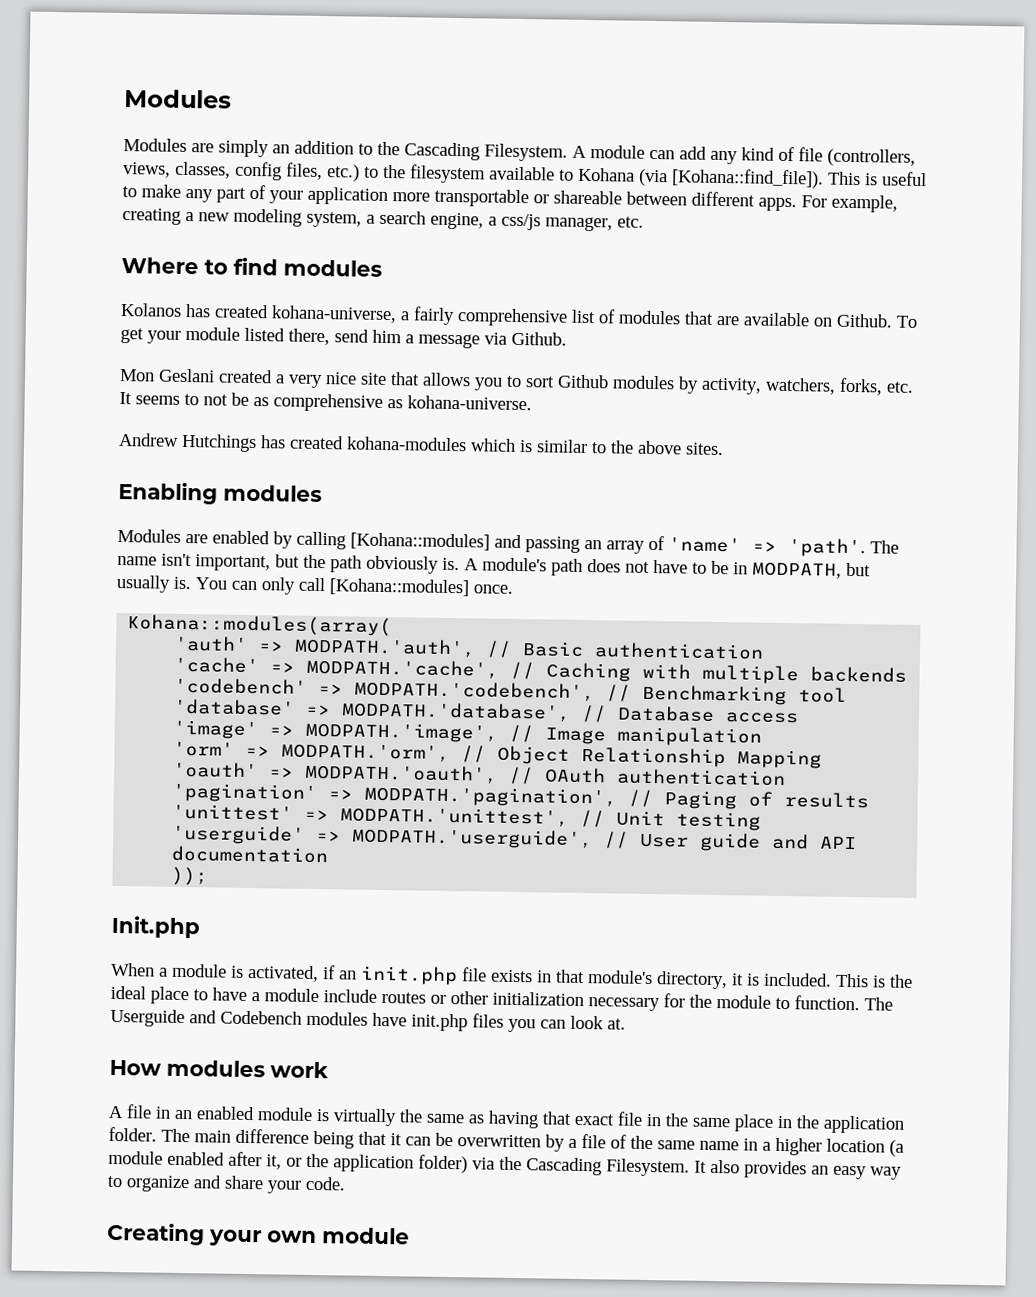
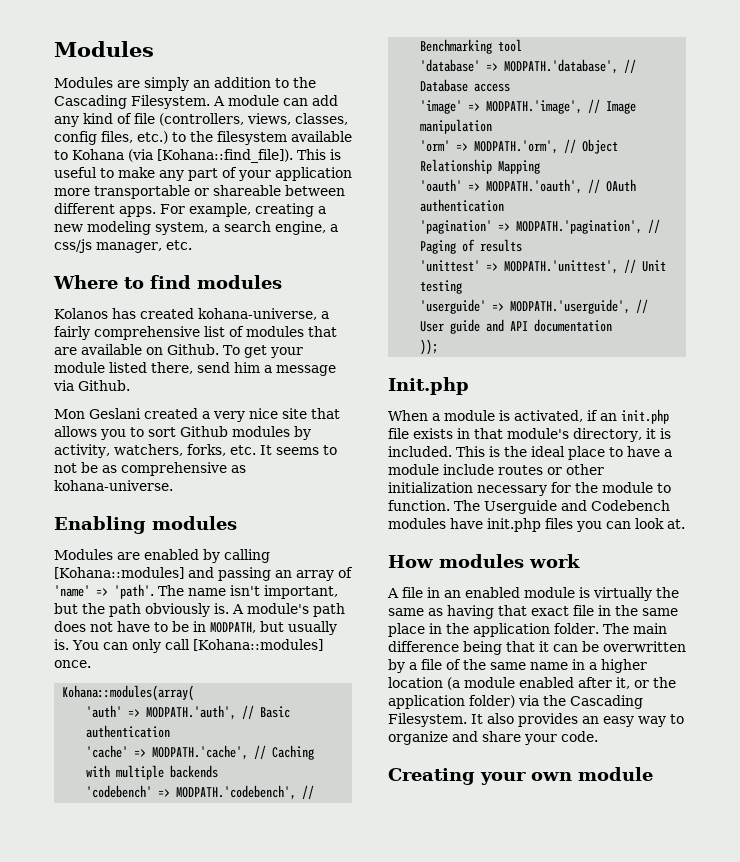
- Andrew Hutchings has created kohana-modules which is similar to the above sites.

